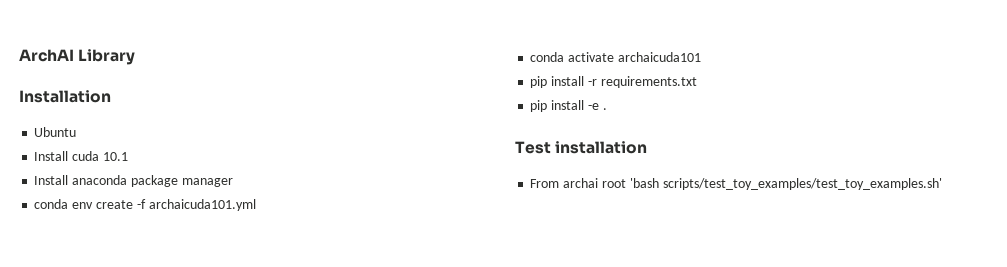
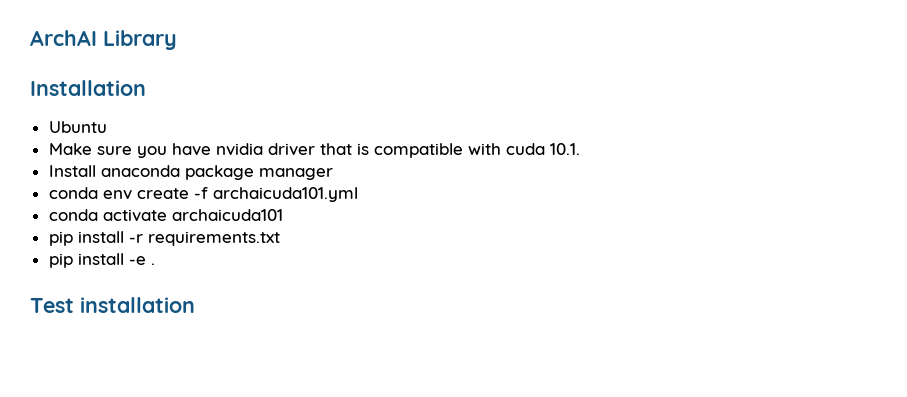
- Install cuda 10.1
+ Make sure you have nvidia driver that is compatible with cuda 10.1.
- From archai root 'bash scripts/test_toy_examples/test_toy_examples.sh'

